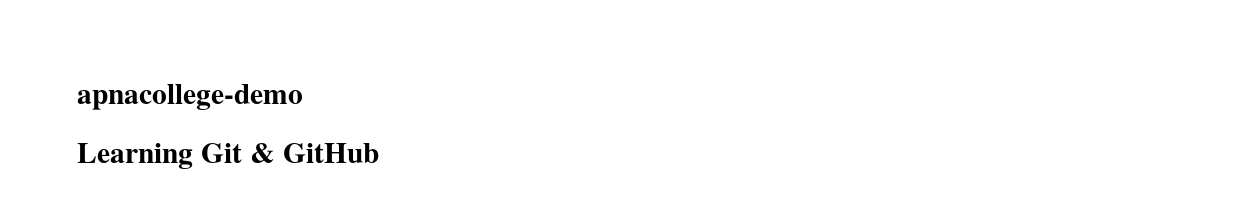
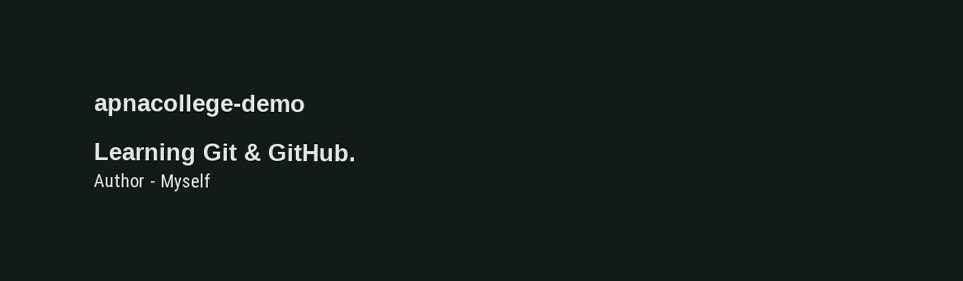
- Learning Git & GitHub
+ Learning Git & GitHub.
+ Author - Myself

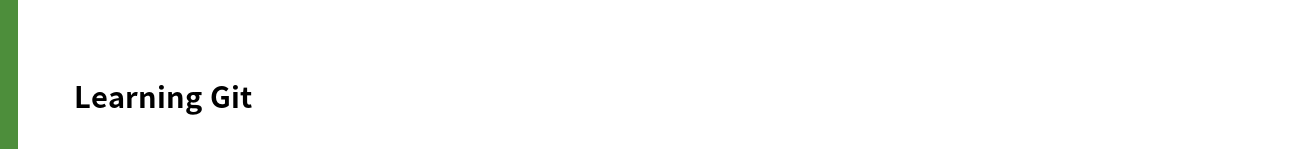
- apnacollege-demo
- Learning Git & GitHub.
- Author - Myself
+ Learning Git

